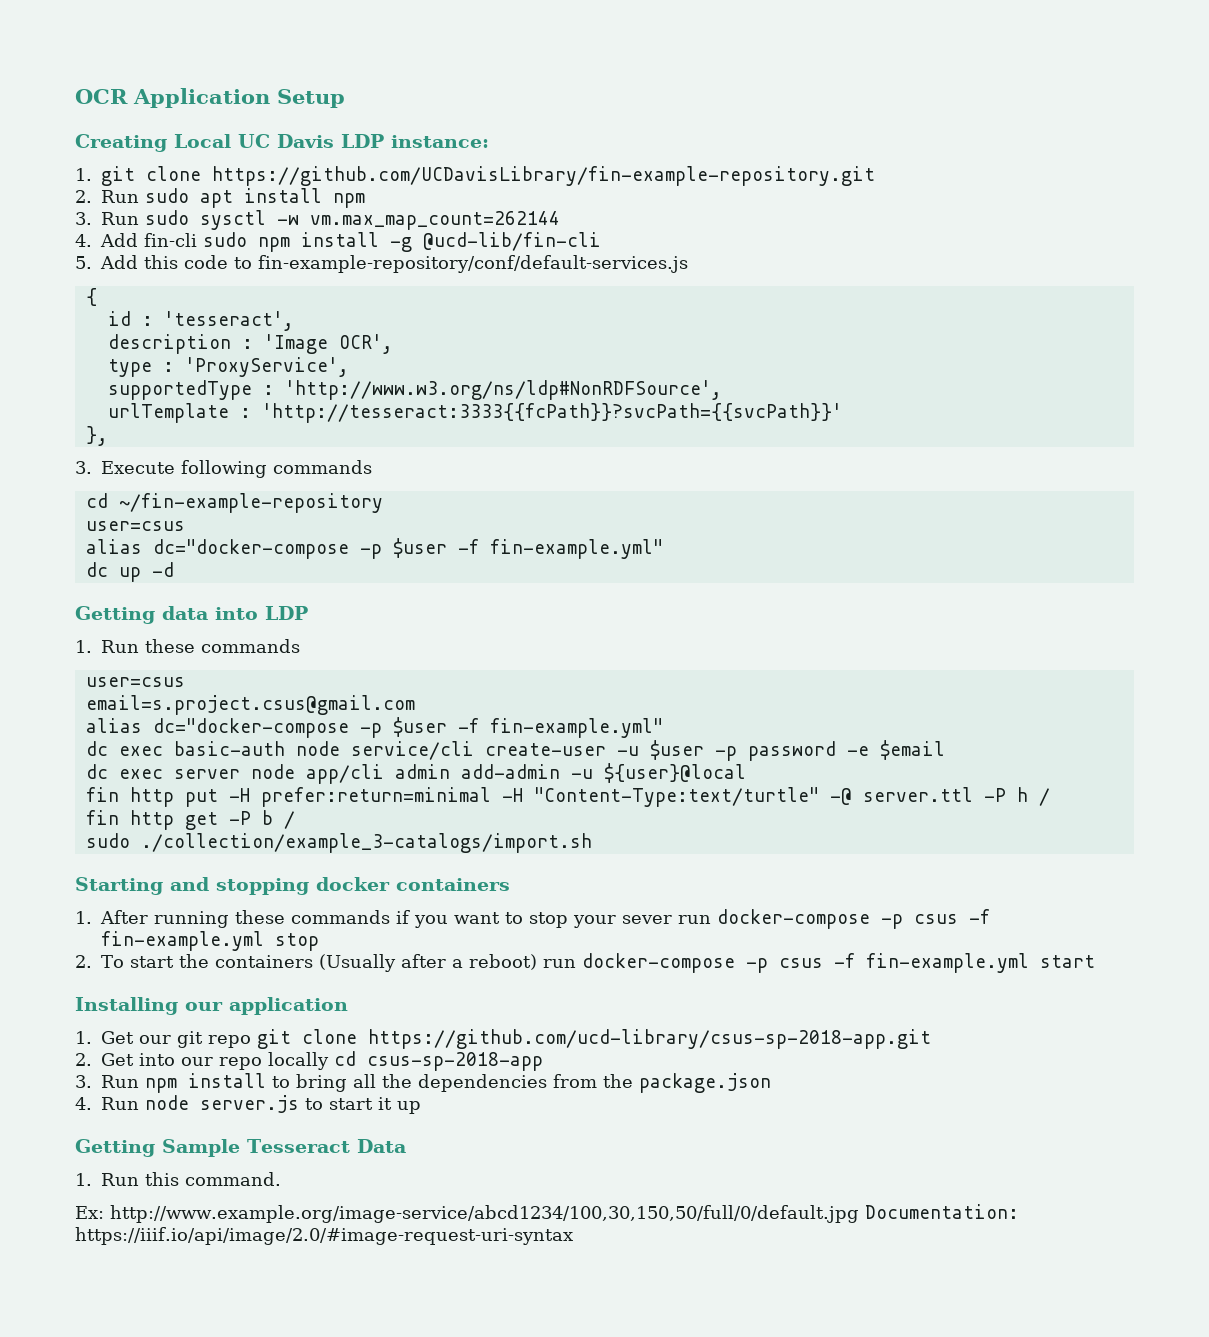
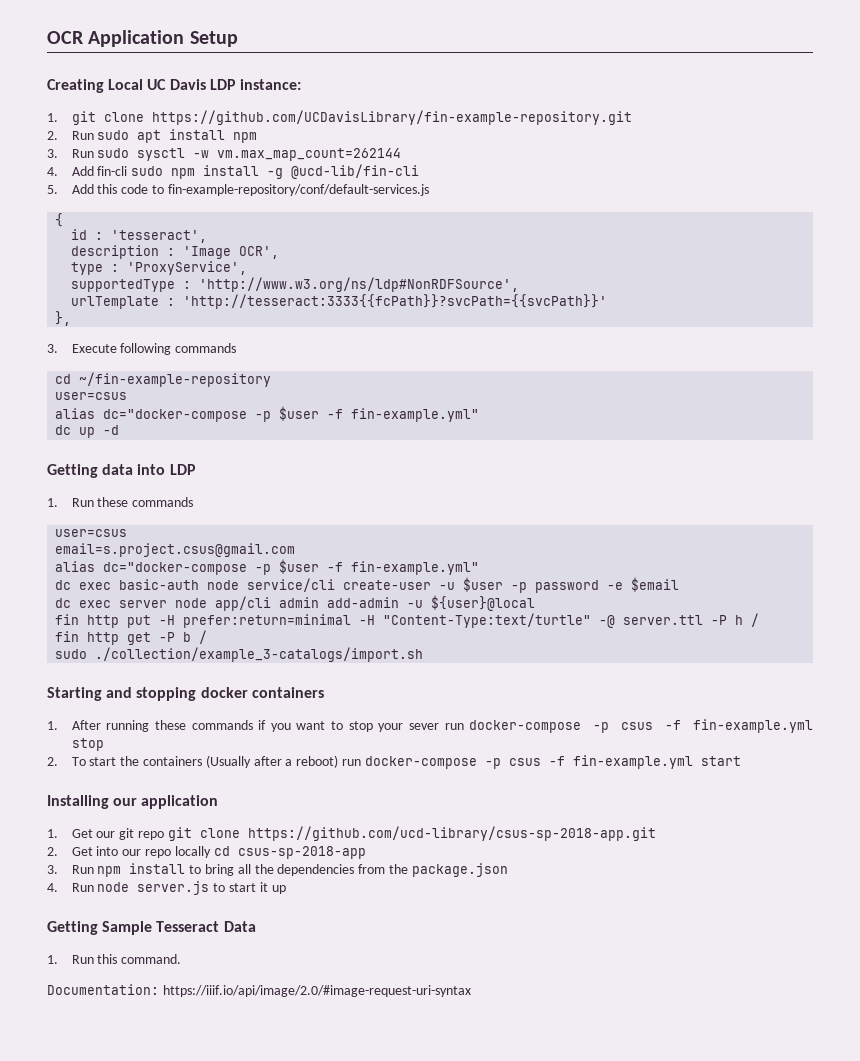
- Ex: http://www.example.org/image-service/abcd1234/100,30,150,50/full/0/default.jpg Documentation: https://iiif.io/api/image/2.0/#image-request-uri-syntax
+ Documentation: https://iiif.io/api/image/2.0/#image-request-uri-syntax

